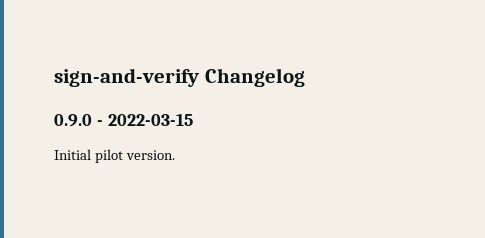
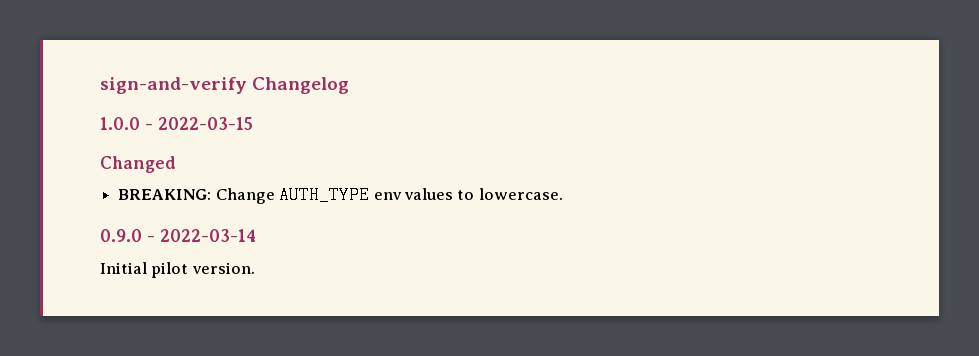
+ 1.0.0 - 2022-03-15
+ Changed
+ BREAKING: Change AUTH_TYPE env values to lowercase.
- 0.9.0 - 2022-03-15
+ 0.9.0 - 2022-03-14

